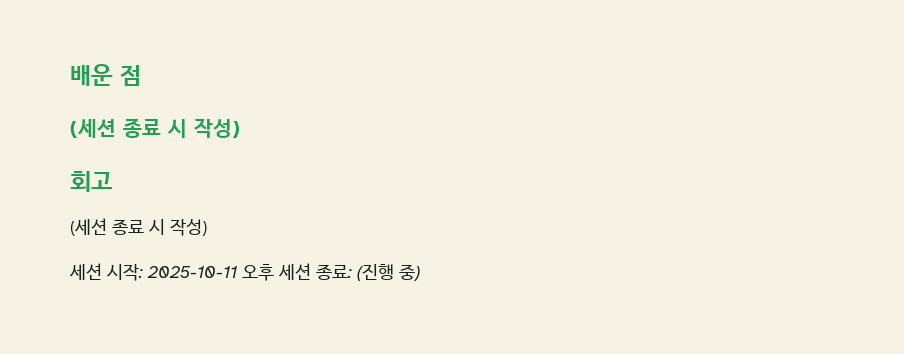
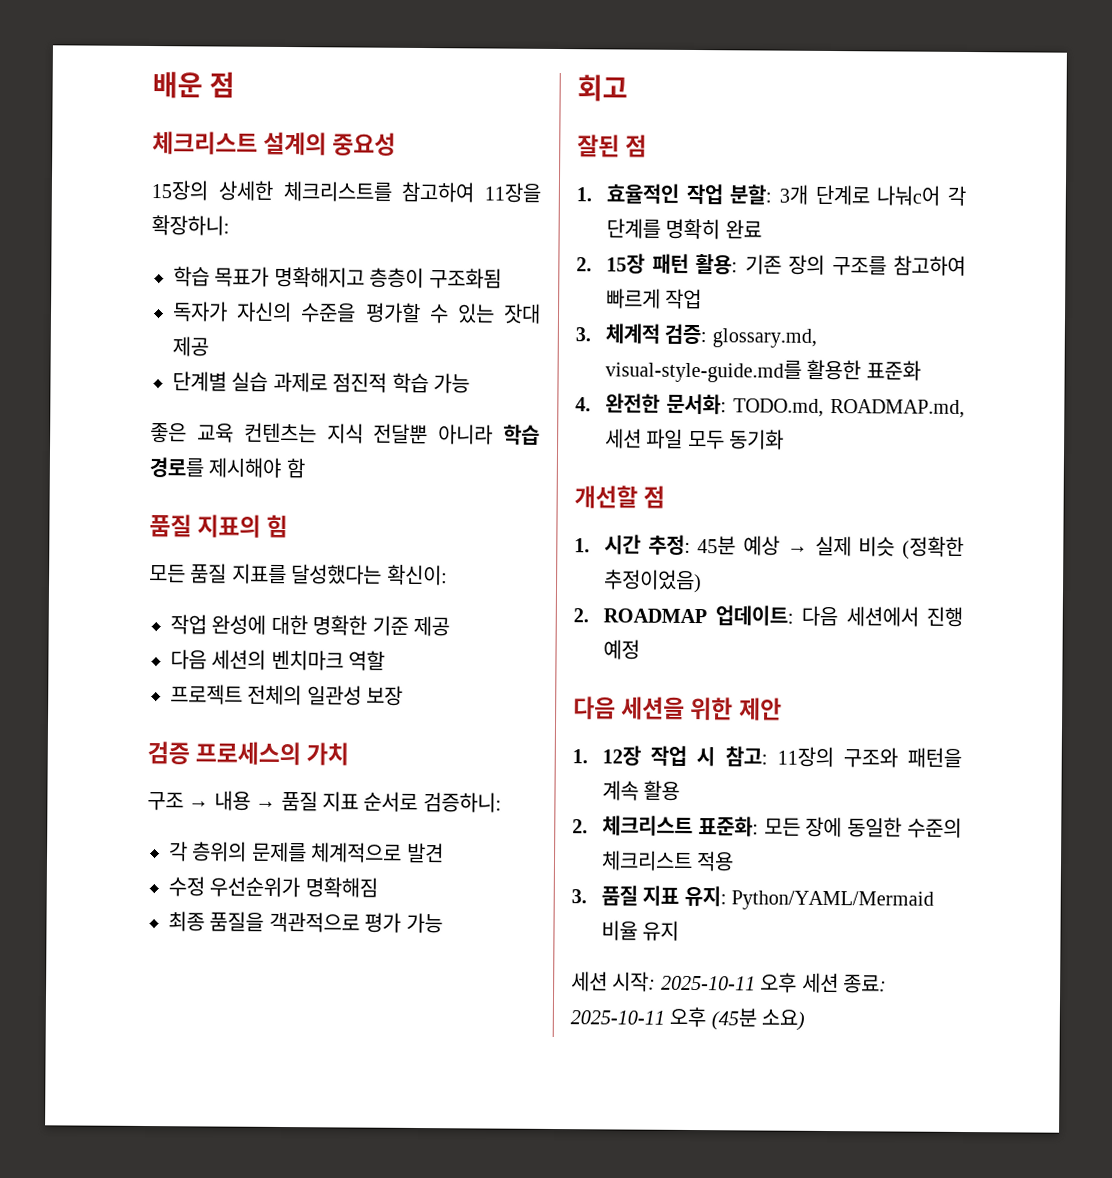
  배운 점
- (세션 종료 시 작성)
+ 체크리스트 설계의 중요성
+ 15장의 상세한 체크리스트를 참고하여 11장을 확장하니:
+ 학습 목표가 명확해지고 층층이 구조화됨
+ 독자가 자신의 수준을 평가할 수 있는 잣대 제공
+ 단계별 실습 과제로 점진적 학습 가능
+ 좋은 교육 컨텐츠는 지식 전달뿐 아니라 학습 경로를 제시해야 함
+ 품질 지표의 힘
+ 모든 품질 지표를 달성했다는 확신이:
+ 작업 완성에 대한 명확한 기준 제공
+ 다음 세션의 벤치마크 역할
+ 프로젝트 전체의 일관성 보장
+ 검증 프로세스의 가치
+ 구조 → 내용 → 품질 지표 순서로 검증하니:
+ 각 층위의 문제를 체계적으로 발견
+ 수정 우선순위가 명확해짐
+ 최종 품질을 객관적으로 평가 가능
  회고
- (세션 종료 시 작성)
+ 잘된 점
+ 1. 효율적인 작업 분할: 3개 단계로 나눠c어 각 단계를 명확히 완료
+ 2. 15장 패턴 활용: 기존 장의 구조를 참고하여 빠르게 작업
+ 3. 체계적 검증: glossary.md, visual-style-guide.md를 활용한 표준화
+ 4. 완전한 문서화: TODO.md, ROADMAP.md, 세션 파일 모두 동기화
+ 개선할 점
+ 1. 시간 추정: 45분 예상 → 실제 비슷 (정확한 추정이었음)
+ 2. ROADMAP 업데이트: 다음 세션에서 진행 예정
+ 다음 세션을 위한 제안
+ 1. 12장 작업 시 참고: 11장의 구조와 패턴을 계속 활용
+ 2. 체크리스트 표준화: 모든 장에 동일한 수준의 체크리스트 적용
+ 3. 품질 지표 유지: Python/YAML/Mermaid 비율 유지
- 세션 시작: 2025-10-11 오후 세션 종료: (진행 중)
+ 세션 시작: 2025-10-11 오후 세션 종료: 2025-10-11 오후 (45분 소요)

